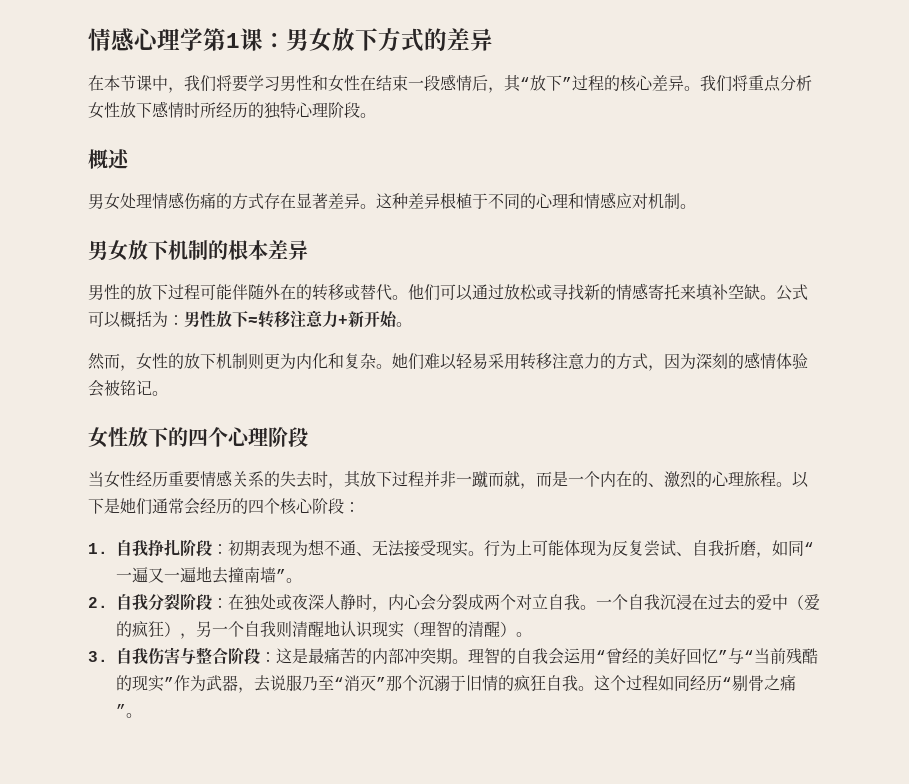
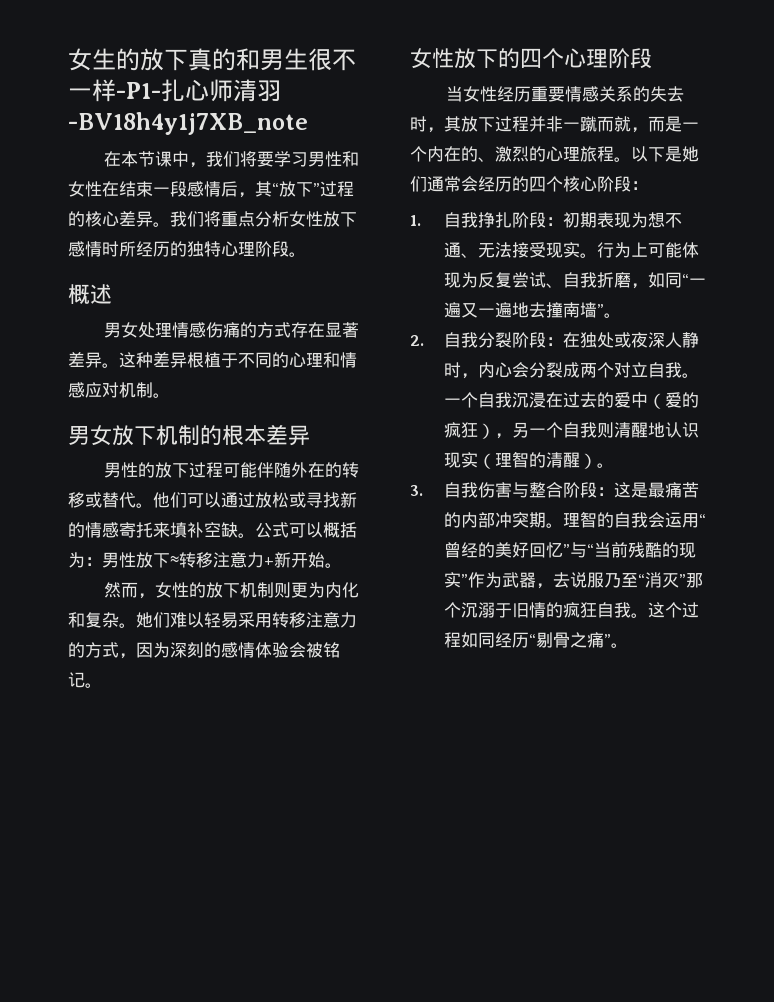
- 情感心理学第1课：男女放下方式的差异
+ 女生的放下真的和男生很不一样-P1-扎心师清羽-BV18h4y1j7XB_note

